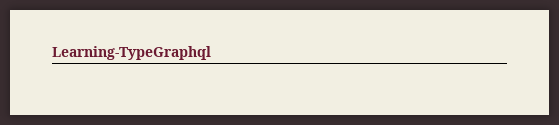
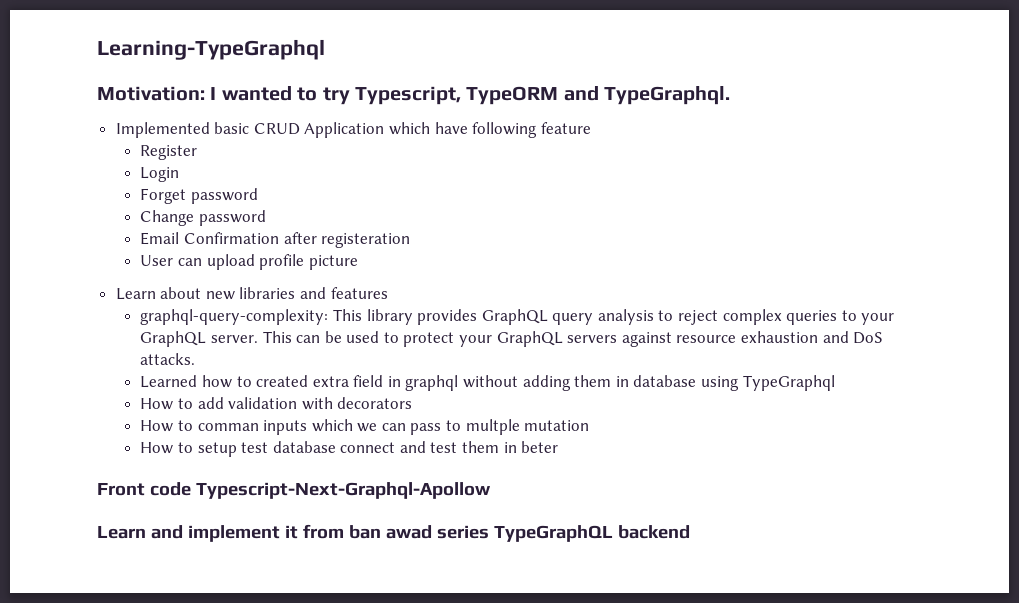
+ Motivation: I wanted to try Typescript, TypeORM and TypeGraphql.
+ Implemented basic CRUD Application which have following feature
+ Register
+ Login
+ Forget password
+ Change password
+ Email Confirmation after registeration
+ User can upload profile picture
+ Learn about new libraries and features
+ graphql-query-complexity: This library provides GraphQL query analysis to reject complex queries to your GraphQL server. This can be used to protect your GraphQL servers against resource exhaustion and DoS attacks.
+ Learned how to created extra field in graphql without adding them in database using TypeGraphql
+ How to add validation with decorators
+ How to comman inputs which we can pass to multple mutation
+ How to setup test database connect and test them in beter
+ Front code Typescript-Next-Graphql-Apollow
+ Learn and implement it from ban awad series TypeGraphQL backend

